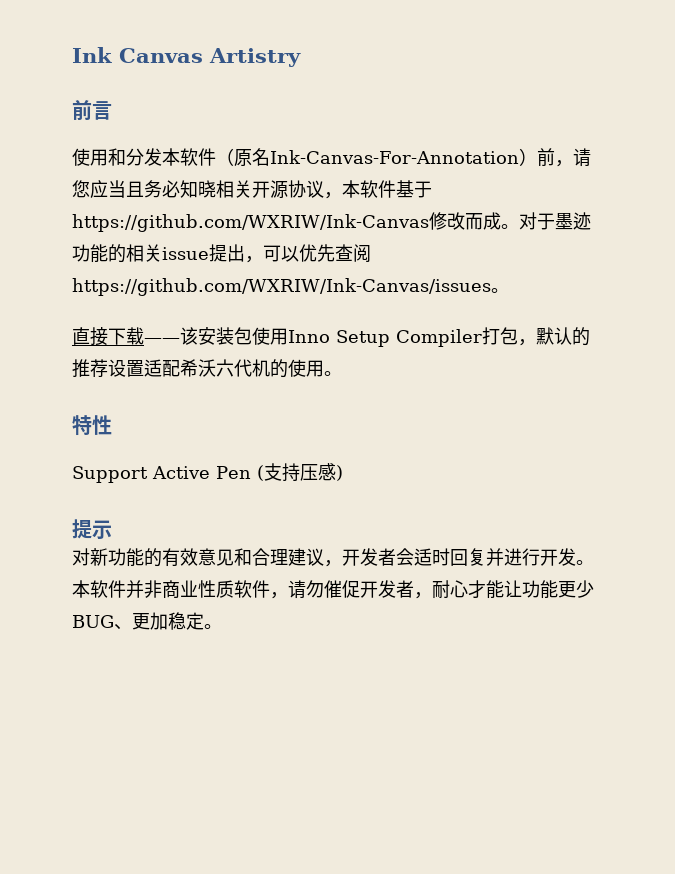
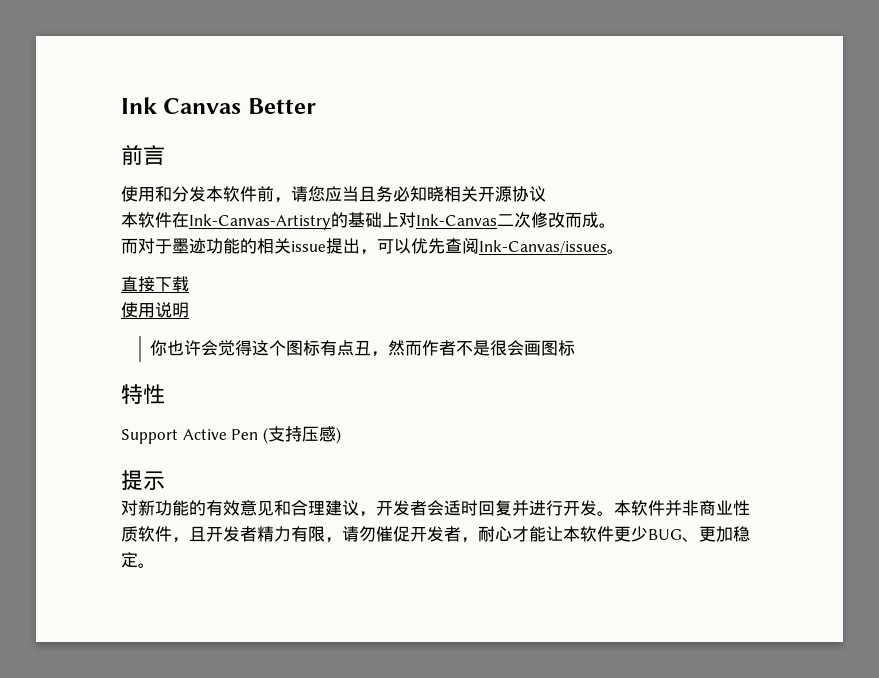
- Ink Canvas Artistry
+ Ink Canvas Better
- 使用和分发本软件（原名Ink-Canvas-For-Annotation）前，请您应当且务必知晓相关开源协议，本软件基于https://github.com/WXRIW/Ink-Canvas修改而成。对于墨迹功能的相关issue提出，可以优先查阅https://github.com/WXRIW/Ink-Canvas/issues。
+ 使用和分发本软件前，请您应当且务必知晓相关开源协议
+ 本软件在Ink-Canvas-Artistry的基础上对Ink-Canvas二次修改而成。
+ 而对于墨迹功能的相关issue提出，可以优先查阅Ink-Canvas/issues。
- 直接下载——该安装包使用Inno Setup Compiler打包，默认的推荐设置适配希沃六代机的使用。
+ 直接下载
+ 使用说明
+ 你也许会觉得这个图标有点丑，然而作者不是很会画图标
- 本软件并非商业性质软件，请勿催促开发者，耐心才能让功能更少BUG、更加稳定。
+ 本软件并非商业性质软件，且开发者精力有限，请勿催促开发者，耐心才能让本软件更少BUG、更加稳定。

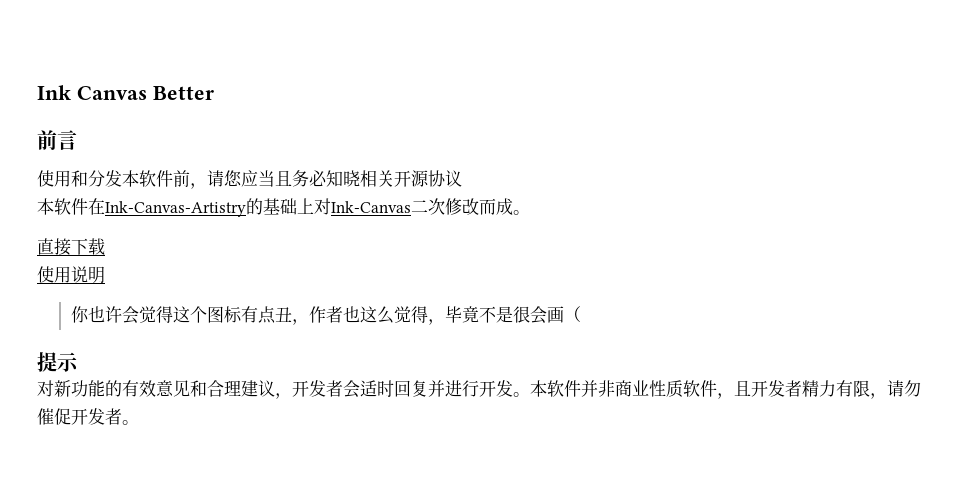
- 而对于墨迹功能的相关issue提出，可以优先查阅Ink-Canvas/issues。
- 你也许会觉得这个图标有点丑，然而作者不是很会画图标
- 特性
- Support Active Pen (支持压感)
+ 你也许会觉得这个图标有点丑，作者也这么觉得，毕竟不是很会画（
- 本软件并非商业性质软件，且开发者精力有限，请勿催促开发者，耐心才能让本软件更少BUG、更加稳定。
+ 本软件并非商业性质软件，且开发者精力有限，请勿催促开发者。

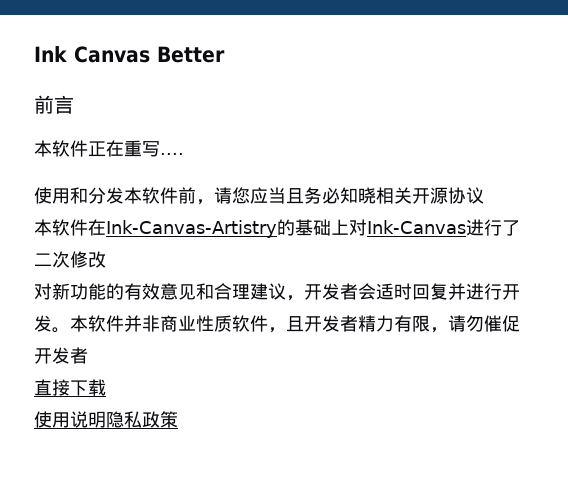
+ 本软件正在重写....
- 本软件在Ink-Canvas-Artistry的基础上对Ink-Canvas二次修改而成。
- 直接下载
- 使用说明
- 你也许会觉得这个图标有点丑，作者也这么觉得，毕竟不是很会画（
- 提示
+ 本软件在Ink-Canvas-Artistry的基础上对Ink-Canvas进行了二次修改
- 本软件并非商业性质软件，且开发者精力有限，请勿催促开发者。
+ 本软件并非商业性质软件，且开发者精力有限，请勿催促开发者
+ 直接下载
+ 使用说明隐私政策

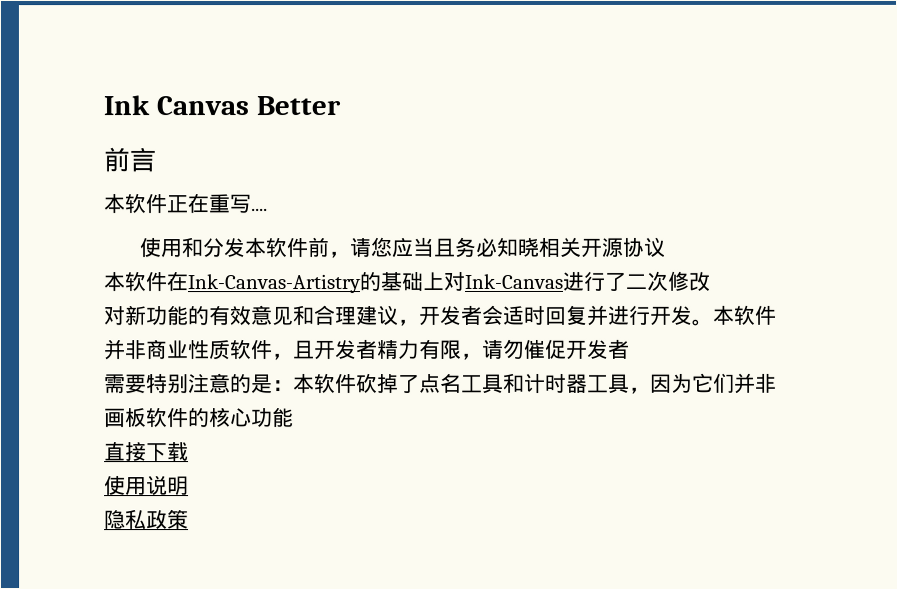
+ 需要特别注意的是：本软件砍掉了点名工具和计时器工具，因为它们并非画板软件的核心功能
- 使用说明隐私政策
+ 使用说明
+ 隐私政策

